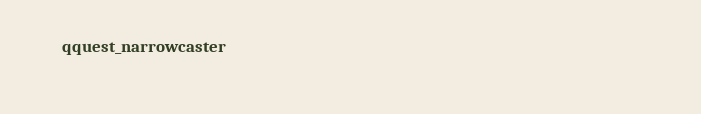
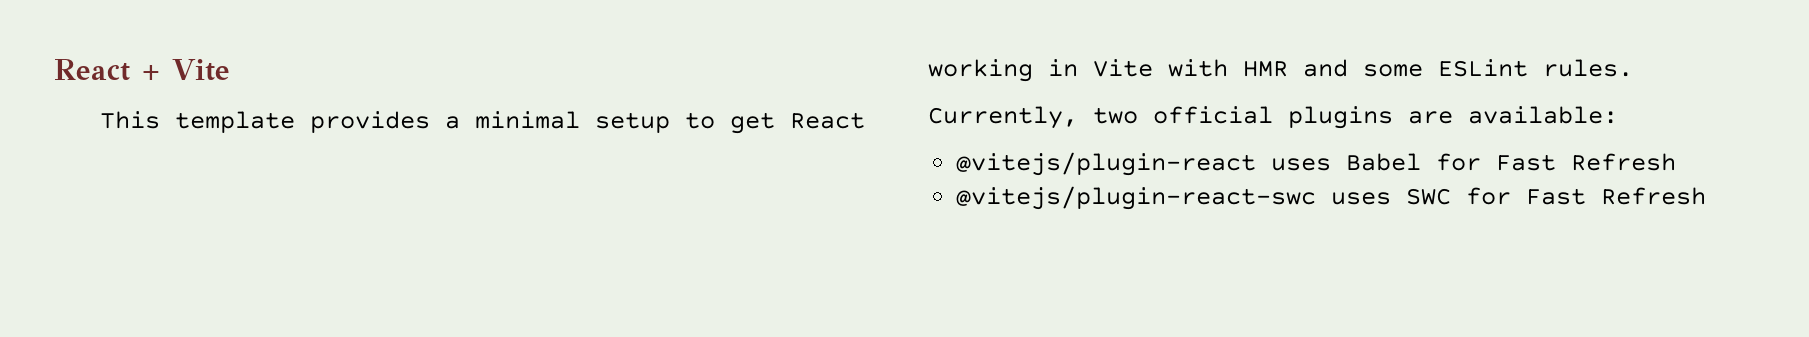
- qquest_narrowcaster
+ React + Vite
+ This template provides a minimal setup to get React working in Vite with HMR and some ESLint rules.
+ Currently, two official plugins are available:
+ @vitejs/plugin-react uses Babel for Fast Refresh
+ @vitejs/plugin-react-swc uses SWC for Fast Refresh

